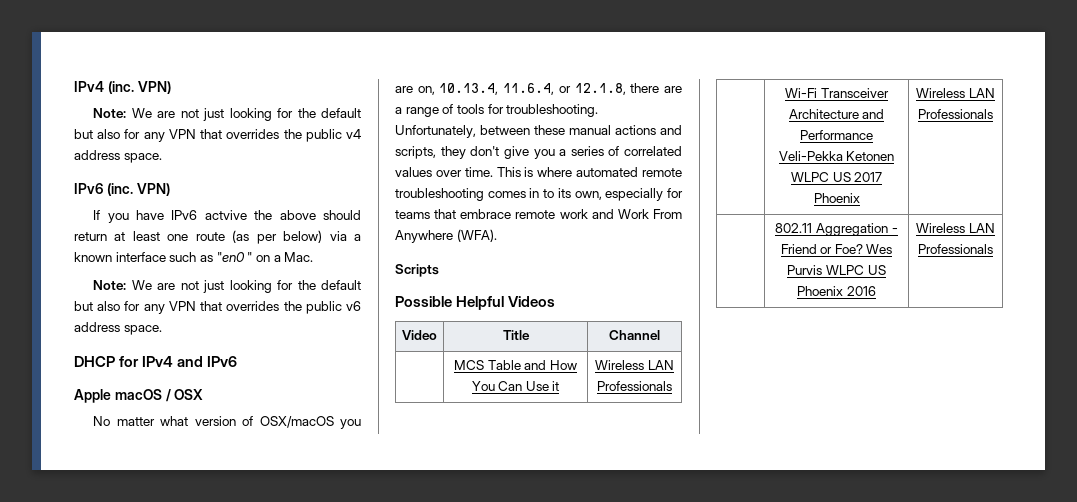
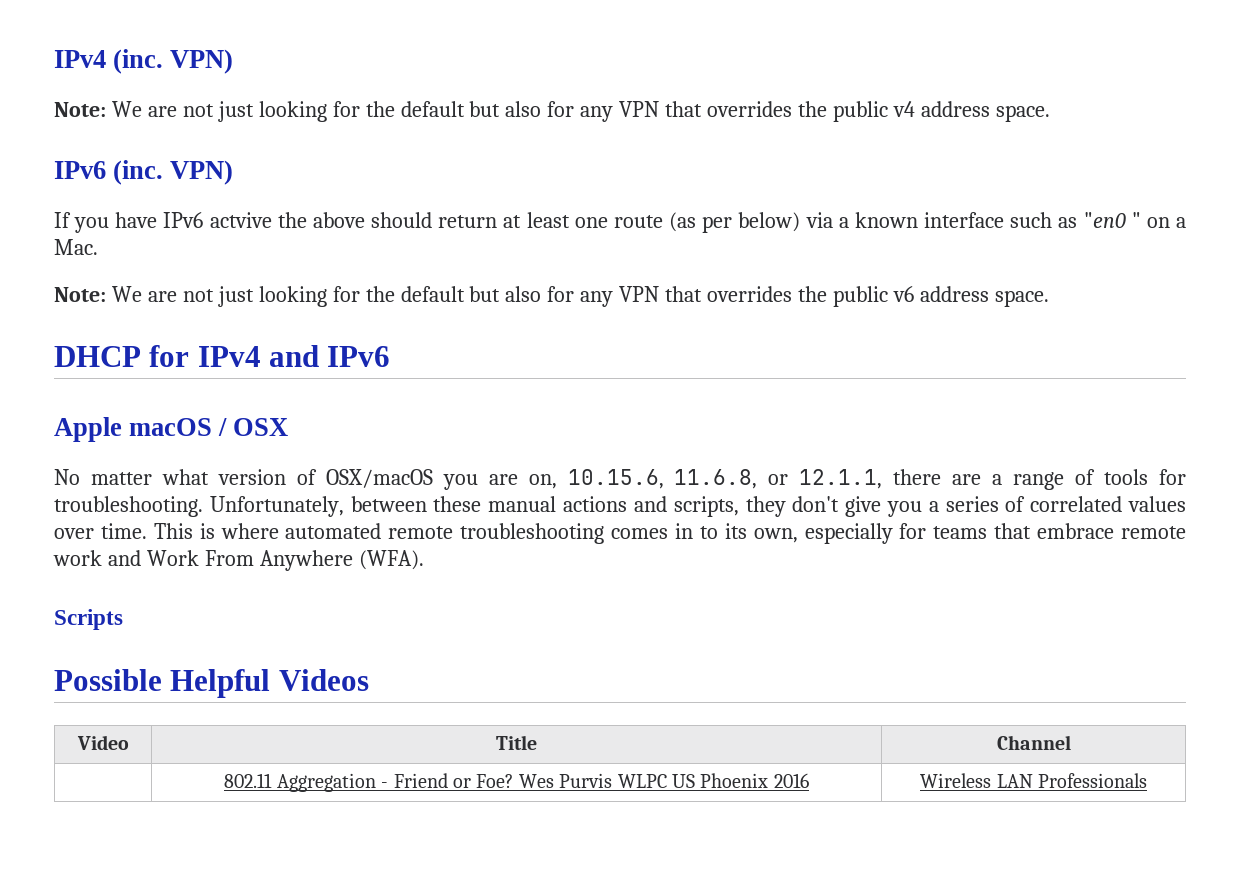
- No matter what version of OSX/macOS you are on, 10.13.4, 11.6.4, or 12.1.8, there are a range of tools for troubleshooting.
+ No matter what version of OSX/macOS you are on, 10.15.6, 11.6.8, or 12.1.1, there are a range of tools for troubleshooting.
- | MCS Table and How You Can Use it | Wireless LAN Professionals
- | Wi-Fi Transceiver Architecture and Performance Veli-Pekka Ketonen WLPC US 2017 Phoenix | Wireless LAN Professionals

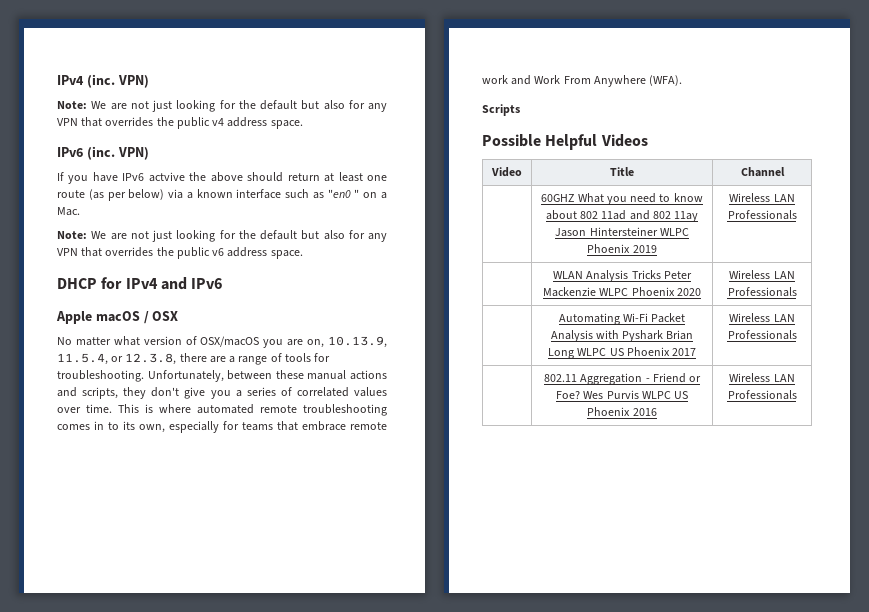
- No matter what version of OSX/macOS you are on, 10.15.6, 11.6.8, or 12.1.1, there are a range of tools for troubleshooting.
+ No matter what version of OSX/macOS you are on, 10.13.9, 11.5.4, or 12.3.8, there are a range of tools for troubleshooting.
+ | 60GHZ What you need to know about 802 11ad and 802 11ay Jason Hintersteiner WLPC Phoenix 2019 | Wireless LAN Professionals
+ | WLAN Analysis Tricks Peter Mackenzie WLPC Phoenix 2020 | Wireless LAN Professionals
+ | Automating Wi-Fi Packet Analysis with Pyshark Brian Long WLPC US Phoenix 2017 | Wireless LAN Professionals

